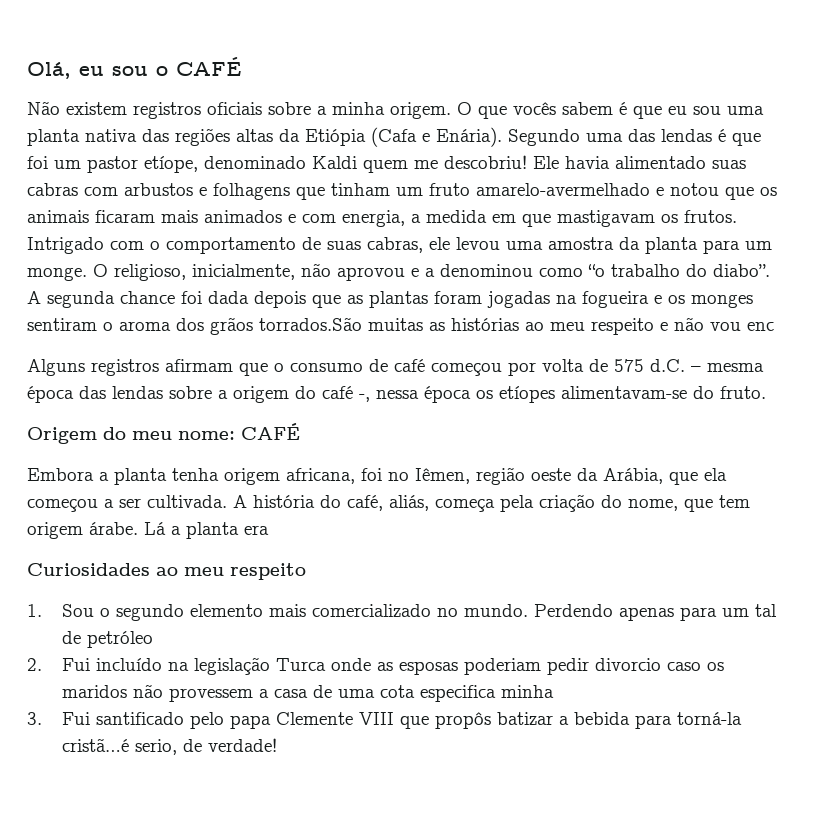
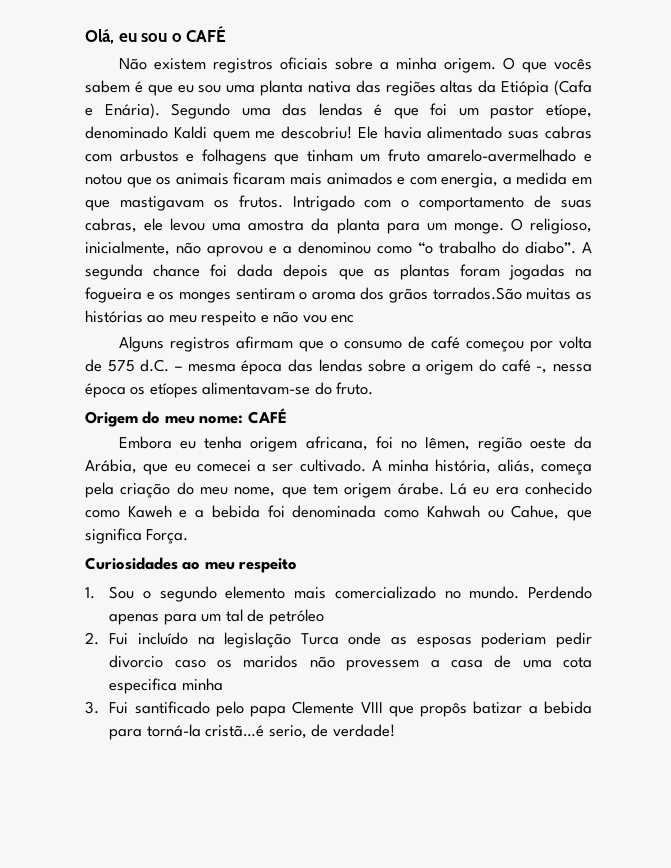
- Embora a planta tenha origem africana, foi no Iêmen, região oeste da Arábia, que ela começou a ser cultivada. A história do café, aliás, começa pela criação do nome, que tem origem árabe.
+ Embora eu tenha origem africana, foi no Iêmen, região oeste da Arábia, que eu comecei a ser cultivado. A minha história, aliás, começa pela criação do meu nome, que tem origem árabe.
- Lá a planta era
+ Lá eu era conhecido como Kaweh e a bebida foi denominada como Kahwah ou Cahue, que significa Força.

